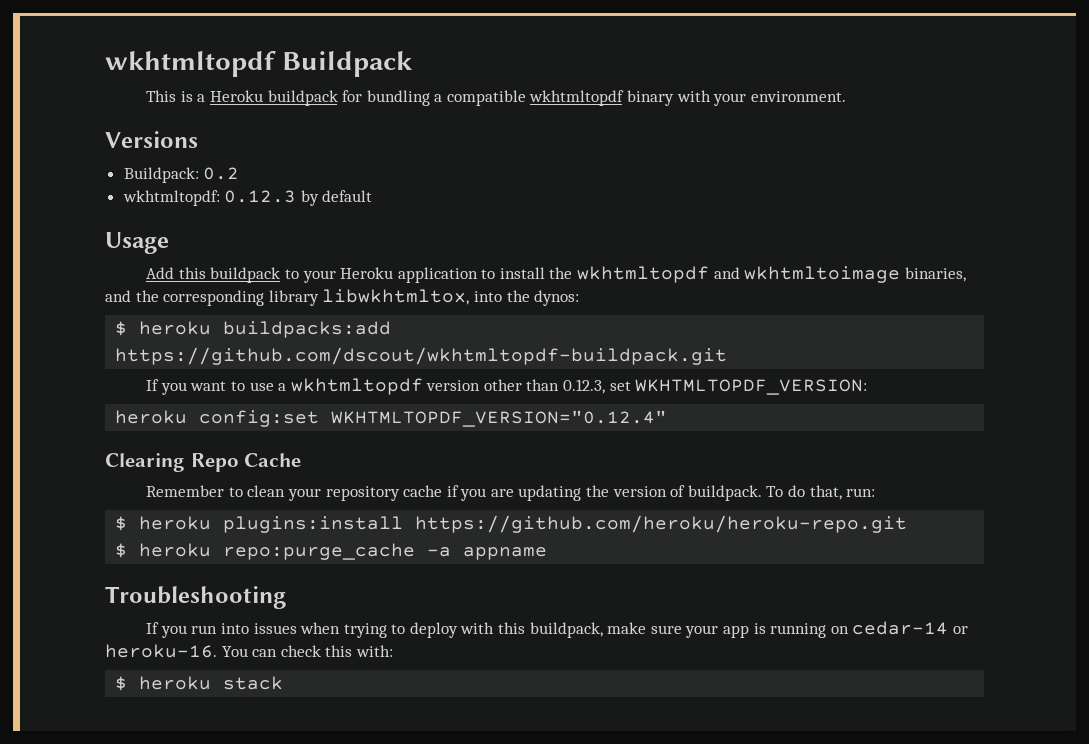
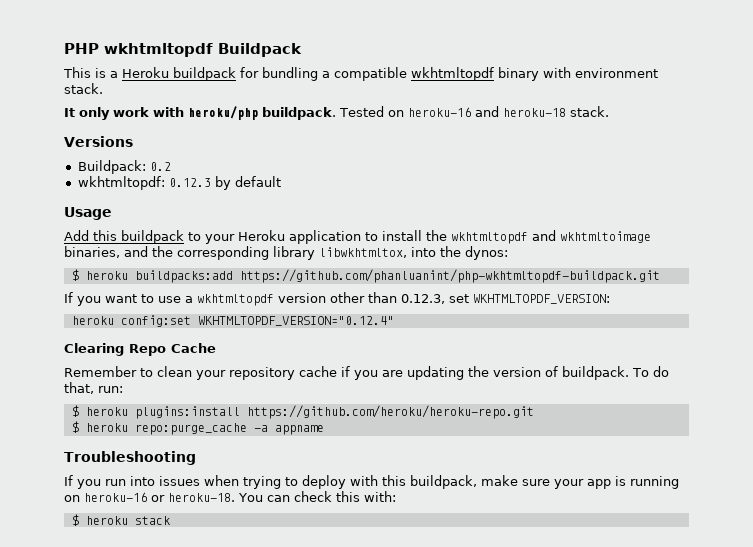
- wkhtmltopdf Buildpack
+ PHP wkhtmltopdf Buildpack
- This is a Heroku buildpack for bundling a compatible wkhtmltopdf binary with your environment.
+ This is a Heroku buildpack for bundling a compatible wkhtmltopdf binary with environment stack.
+ It only work with heroku/php buildpack. Tested on heroku-16 and heroku-18 stack.
- $ heroku buildpacks:add https://github.com/dscout/wkhtmltopdf-buildpack.git
+ $ heroku buildpacks:add https://github.com/phanluanint/php-wkhtmltopdf-buildpack.git
- If you run into issues when trying to deploy with this buildpack, make sure your app is running on cedar-14 or heroku-16.
+ If you run into issues when trying to deploy with this buildpack, make sure your app is running on heroku-16 or heroku-18.

